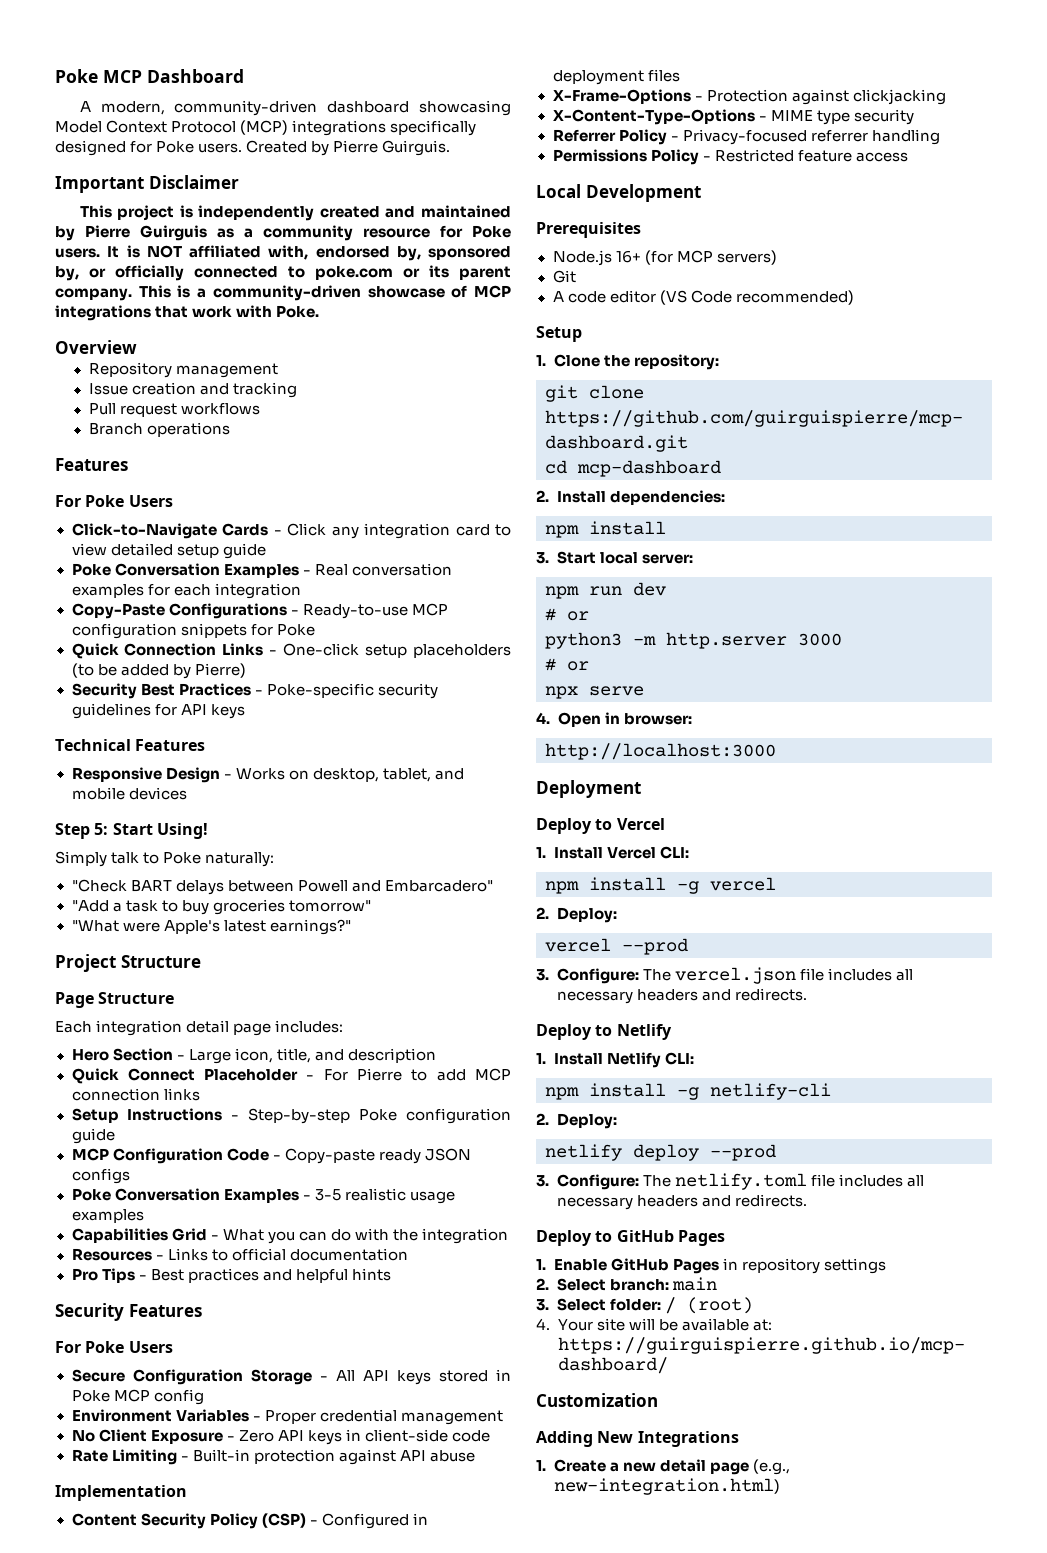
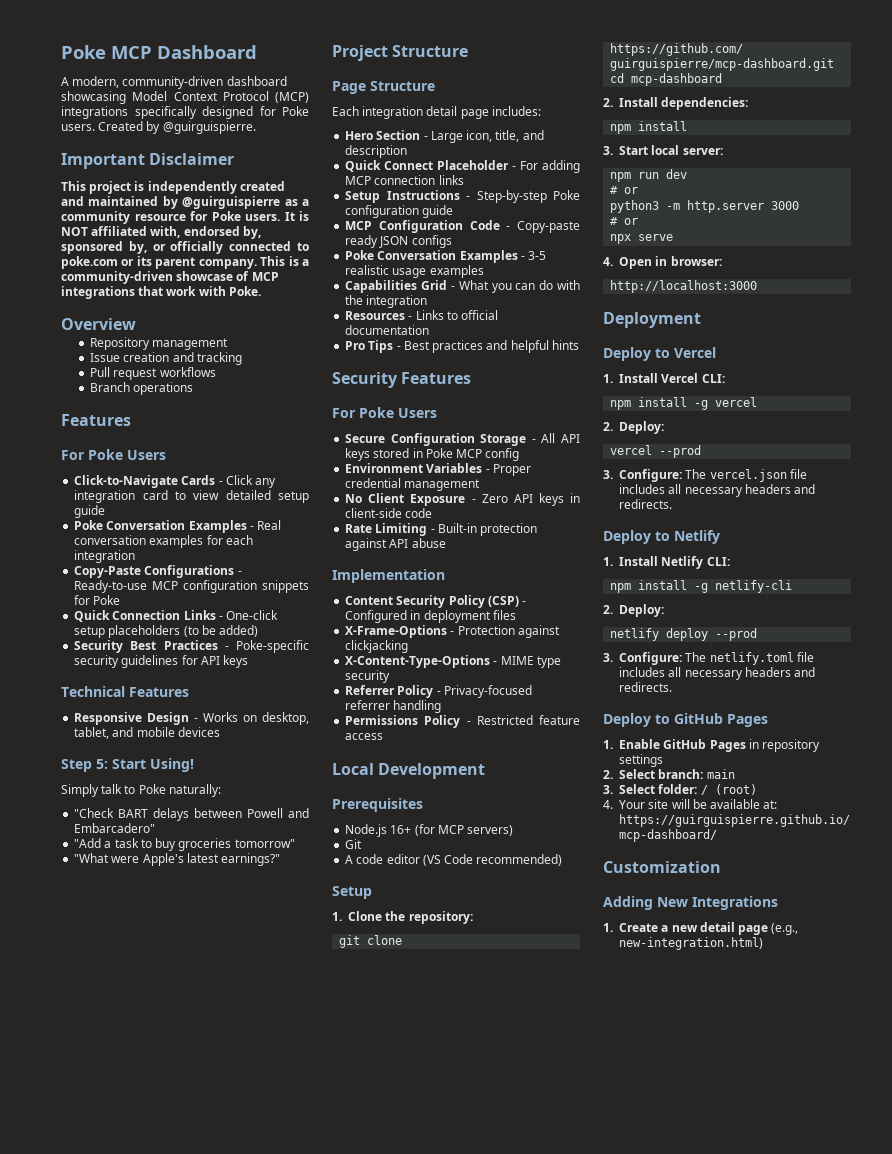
- Created by Pierre Guirguis.
+ Created by @guirguispierre.
- This project is independently created and maintained by Pierre Guirguis as a community resource for Poke users.
+ This project is independently created and maintained by @guirguispierre as a community resource for Poke users.
- Quick Connection Links - One-click setup placeholders (to be added by Pierre)
+ Quick Connection Links - One-click setup placeholders (to be added)
- Quick Connect Placeholder - For Pierre to add MCP connection links
+ Quick Connect Placeholder - For adding MCP connection links

